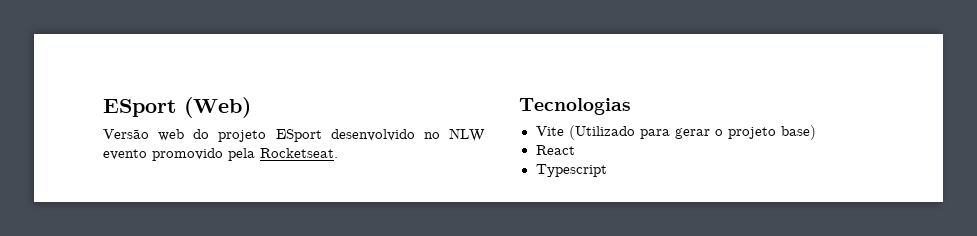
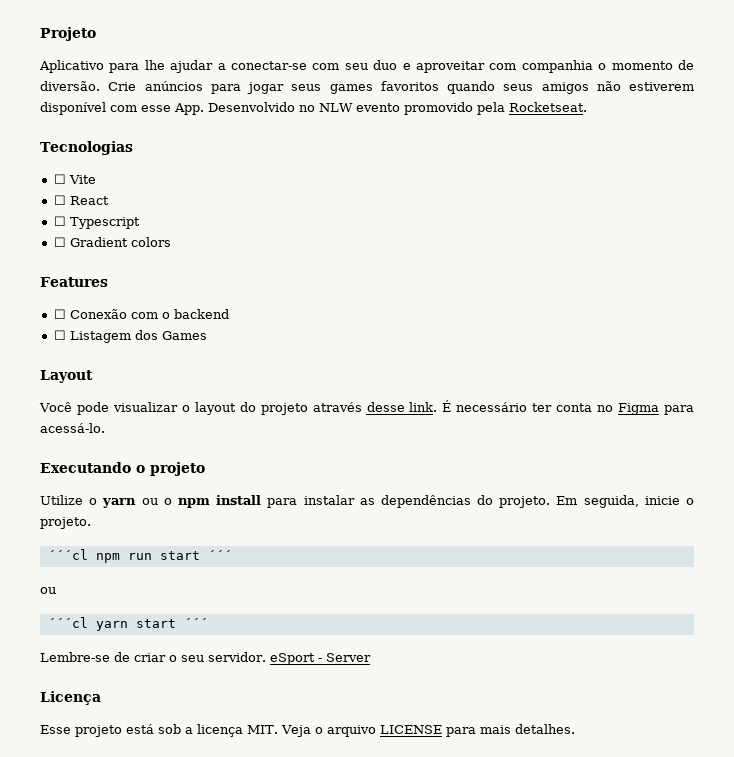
- ESport (Web)
- Versão web do projeto ESport desenvolvido no NLW evento promovido pela Rocketseat.
+ Projeto
+ Aplicativo para lhe ajudar a conectar-se com seu duo e aproveitar com companhia o momento de diversão. Crie anúncios para jogar seus games favoritos quando seus amigos não estiverem disponível com esse App. Desenvolvido no NLW evento promovido pela Rocketseat.
- Vite (Utilizado para gerar o projeto base)
- React
- Typescript
+ ☐ Vite
+ ☐ React
+ ☐ Typescript
+ ☐ Gradient colors
+ Features
+ ☐ Conexão com o backend
+ ☐ Listagem dos Games
+ Layout
+ Você pode visualizar o layout do projeto através desse link. É necessário ter conta no Figma para acessá-lo.
+ Executando o projeto
+ Utilize o yarn ou o npm install para instalar as dependências do projeto. Em seguida, inicie o projeto.
+ ´´´cl npm run start ´´´
+ ou
+ ´´´cl yarn start ´´´
+ Lembre-se de criar o seu servidor. eSport - Server
+ Licença
+ Esse projeto está sob a licença MIT. Veja o arquivo LICENSE para mais detalhes.

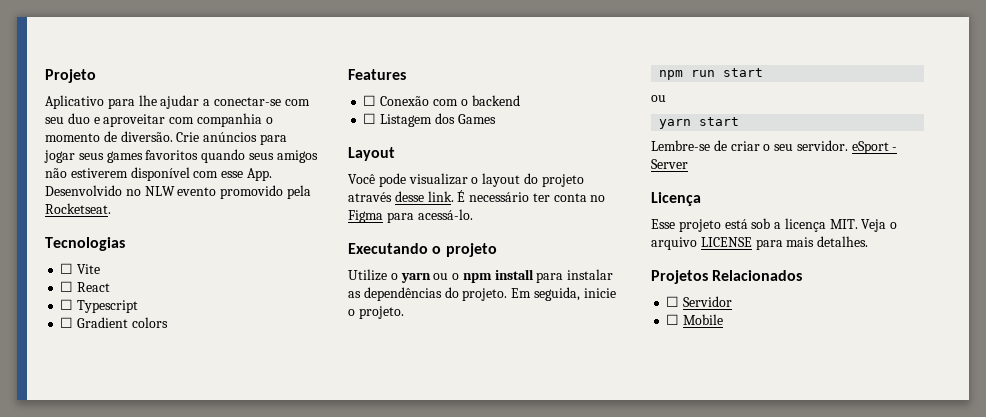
- ´´´cl npm run start ´´´
+ npm run start
- ´´´cl yarn start ´´´
+ yarn start
+ Projetos Relacionados
+ ☐ Servidor
+ ☐ Mobile

